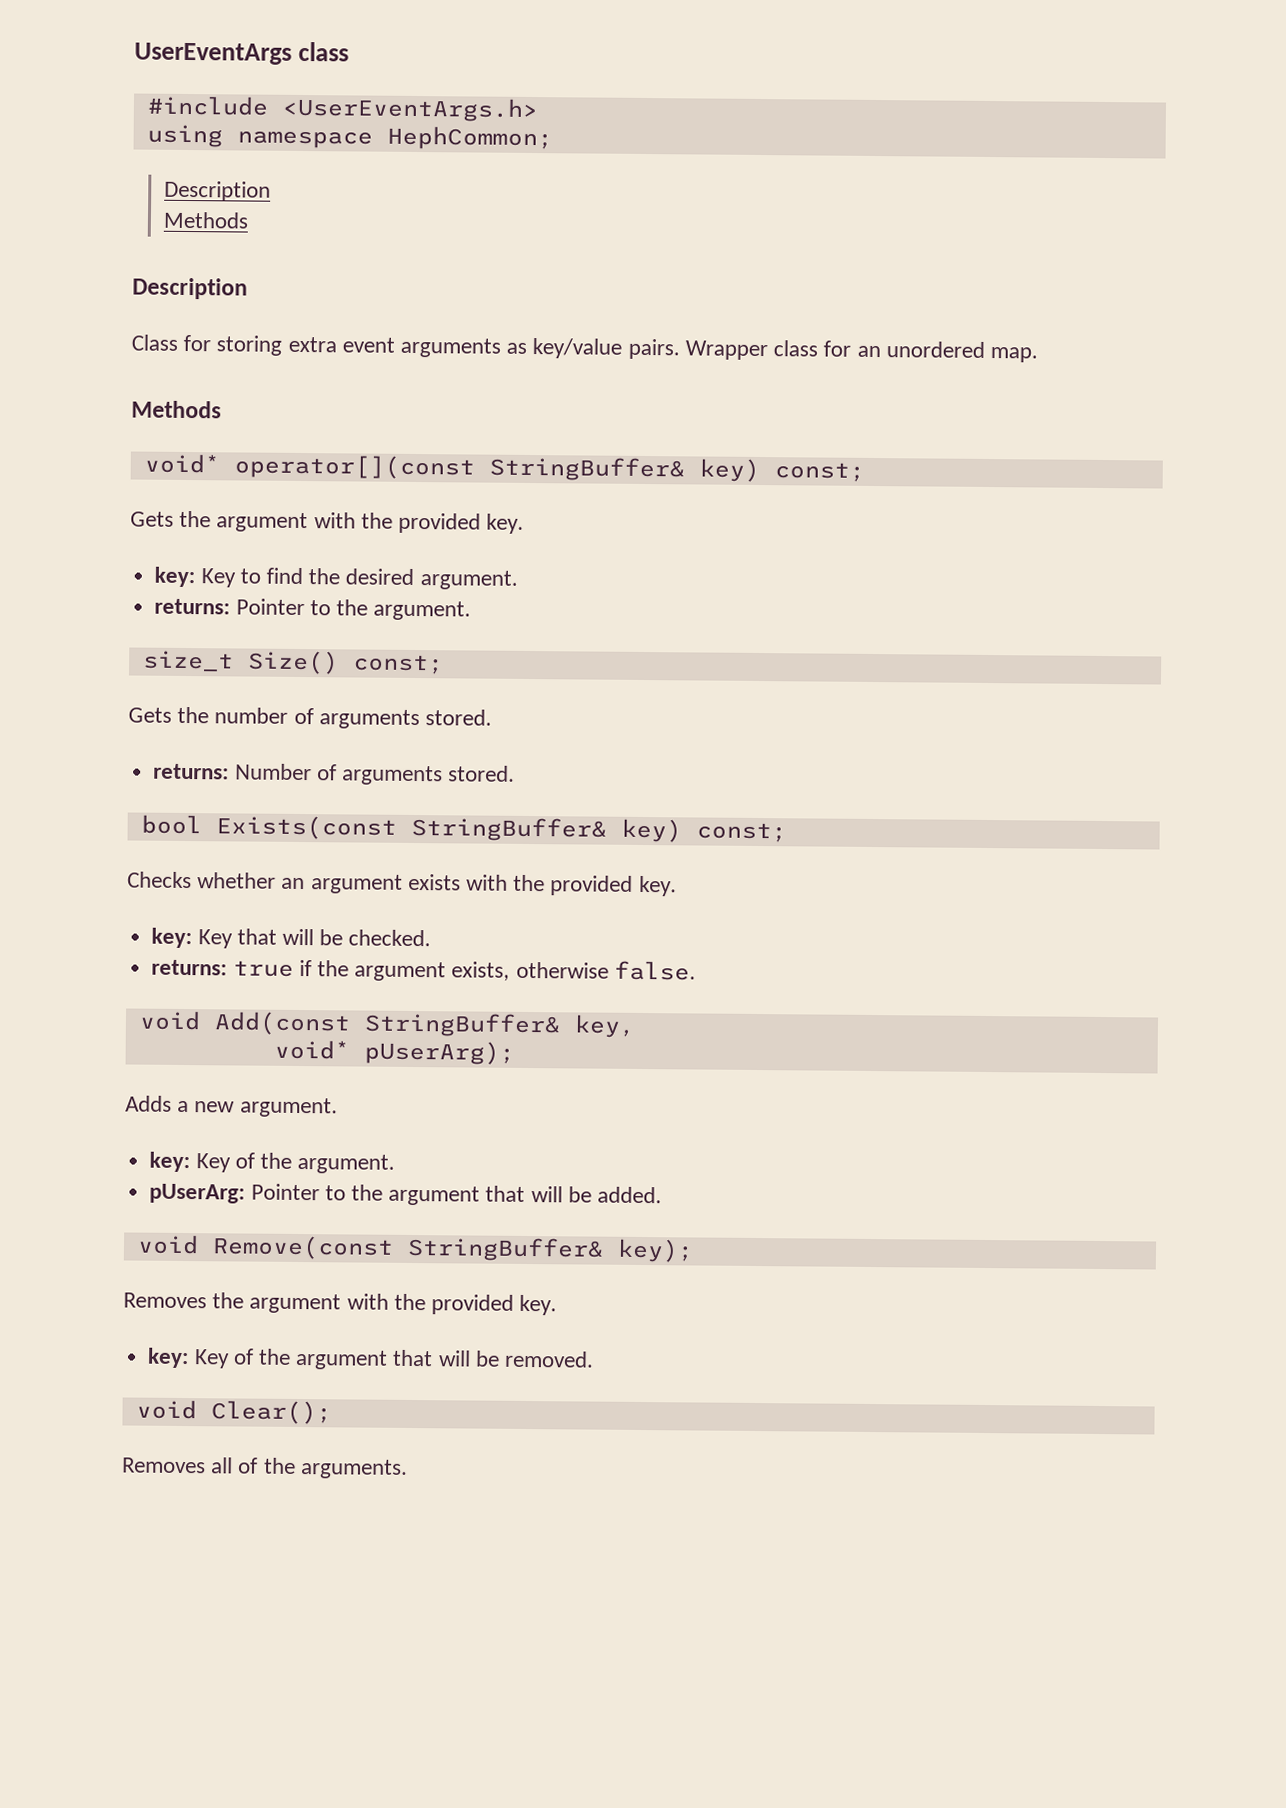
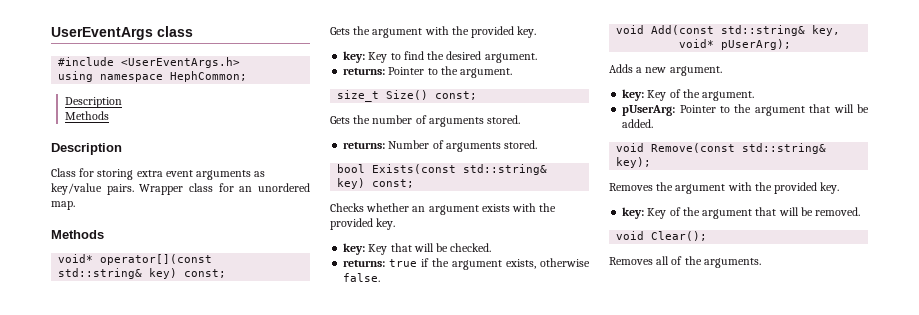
- void* operator[](const StringBuffer& key) const;
+ void* operator[](const std::string& key) const;
- bool Exists(const StringBuffer& key) const;
+ bool Exists(const std::string& key) const;
- void Add(const StringBuffer& key,
+ void Add(const std::string& key,
- void Remove(const StringBuffer& key);
+ void Remove(const std::string& key);

